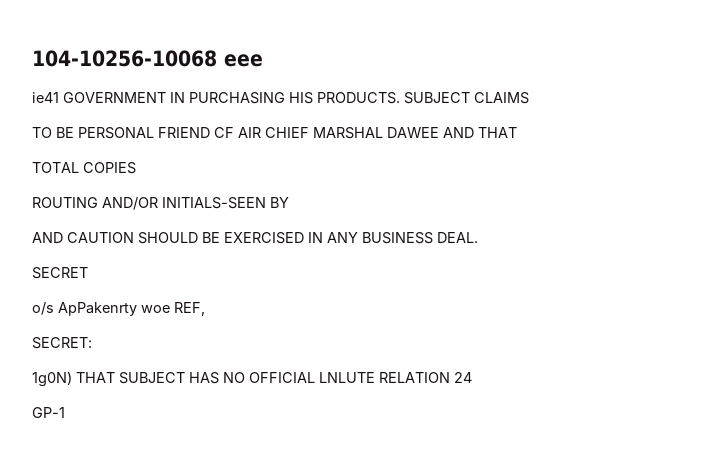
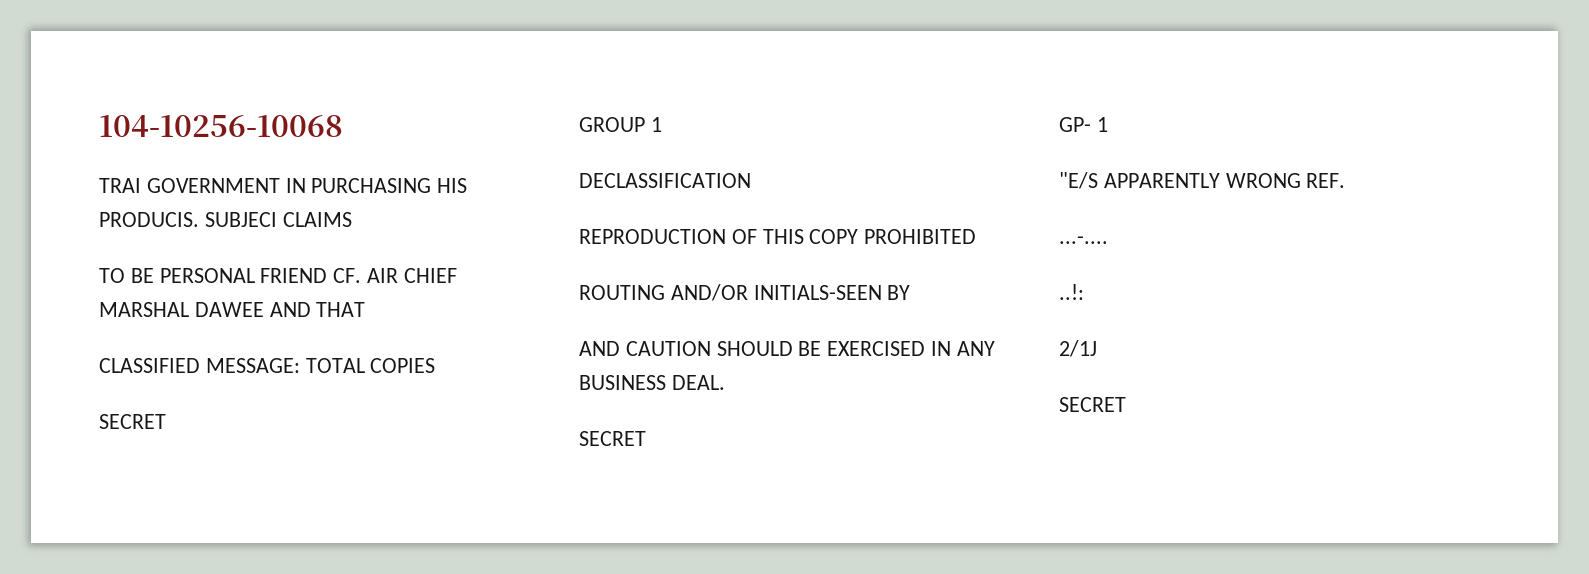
- 104-10256-10068 eee
- ie41 GOVERNMENT IN PURCHASING HIS PRODUCTS. SUBJECT CLAIMS
+ 104-10256-10068
+ TRAI GOVERNMENT IN PURCHASING HIS PRODUCIS. SUBJECI CLAIMS
- TO BE PERSONAL FRIEND CF AIR CHIEF MARSHAL DAWEE AND THAT
+ TO BE PERSONAL FRIEND CF. AIR CHIEF MARSHAL DAWEE AND THAT
- TOTAL COPIES
+ CLASSIFIED MESSAGE: TOTAL COPIES
+ SECRET
+ GROUP 1
+ DECLASSIFICATION
+ REPRODUCTION OF THIS COPY PROHIBITED
- o/s ApPakenrty woe REF,
- SECRET:
- 1g0N) THAT SUBJECT HAS NO OFFICIAL LNLUTE RELATION 24
- GP-1
+ GP- 1
+ "E/S APPARENTLY WRONG REF.
+ ...-....
+ ..!:
+ 2/1J
+ SECRET

